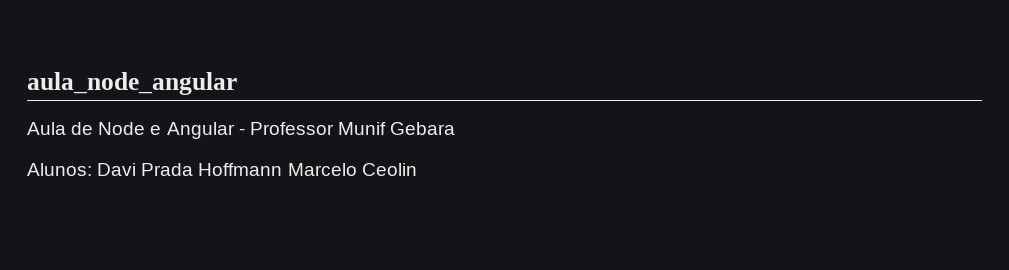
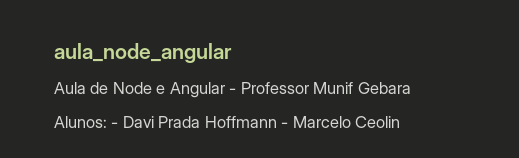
- Alunos: Davi Prada Hoffmann Marcelo Ceolin
+ Alunos: - Davi Prada Hoffmann - Marcelo Ceolin

